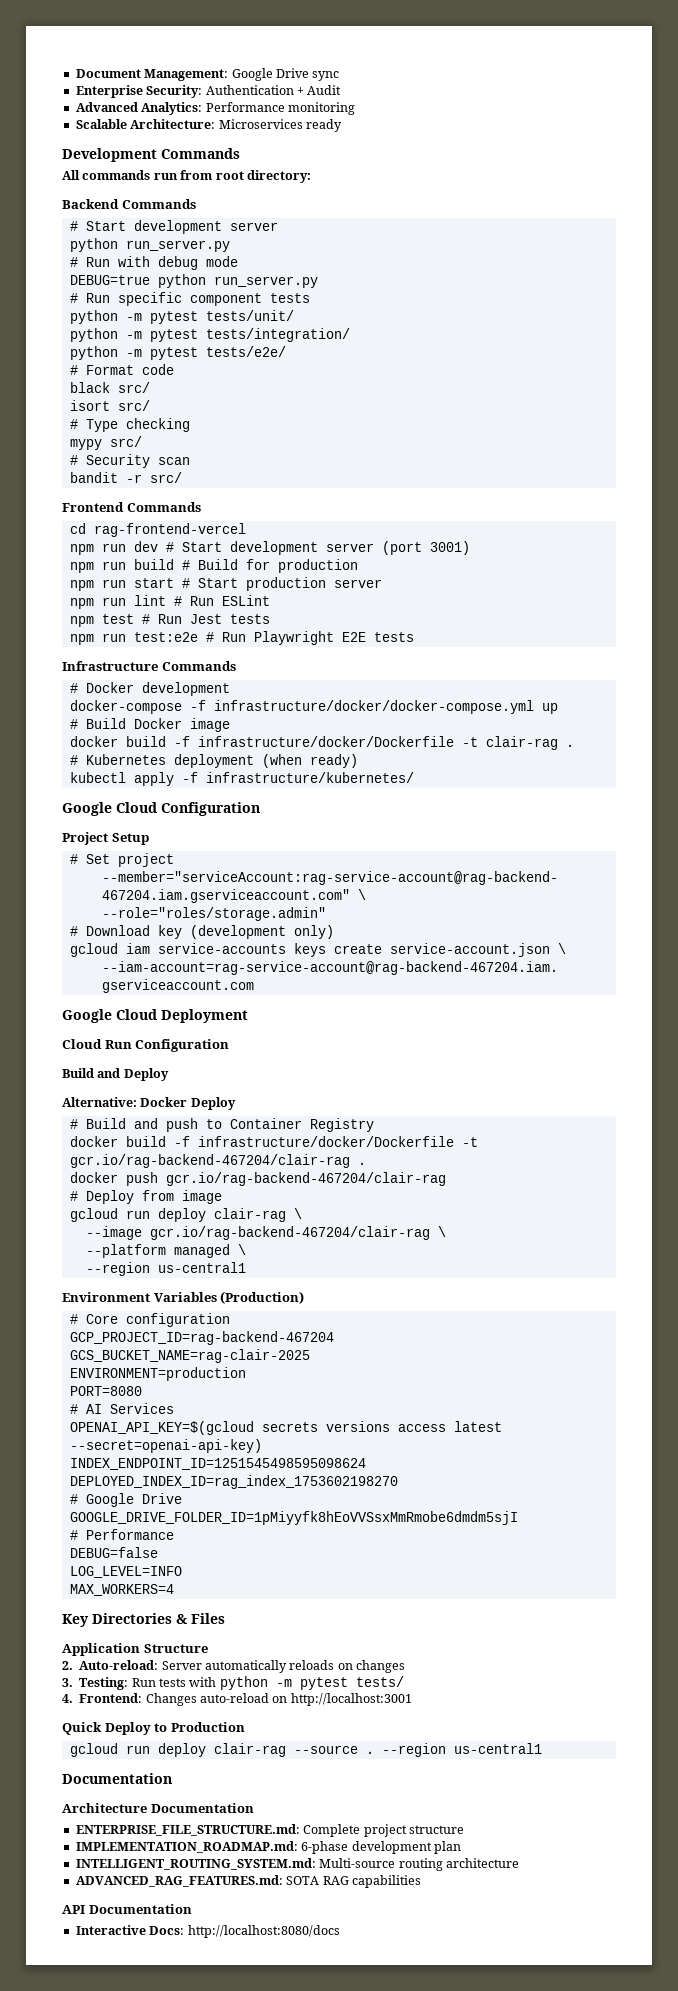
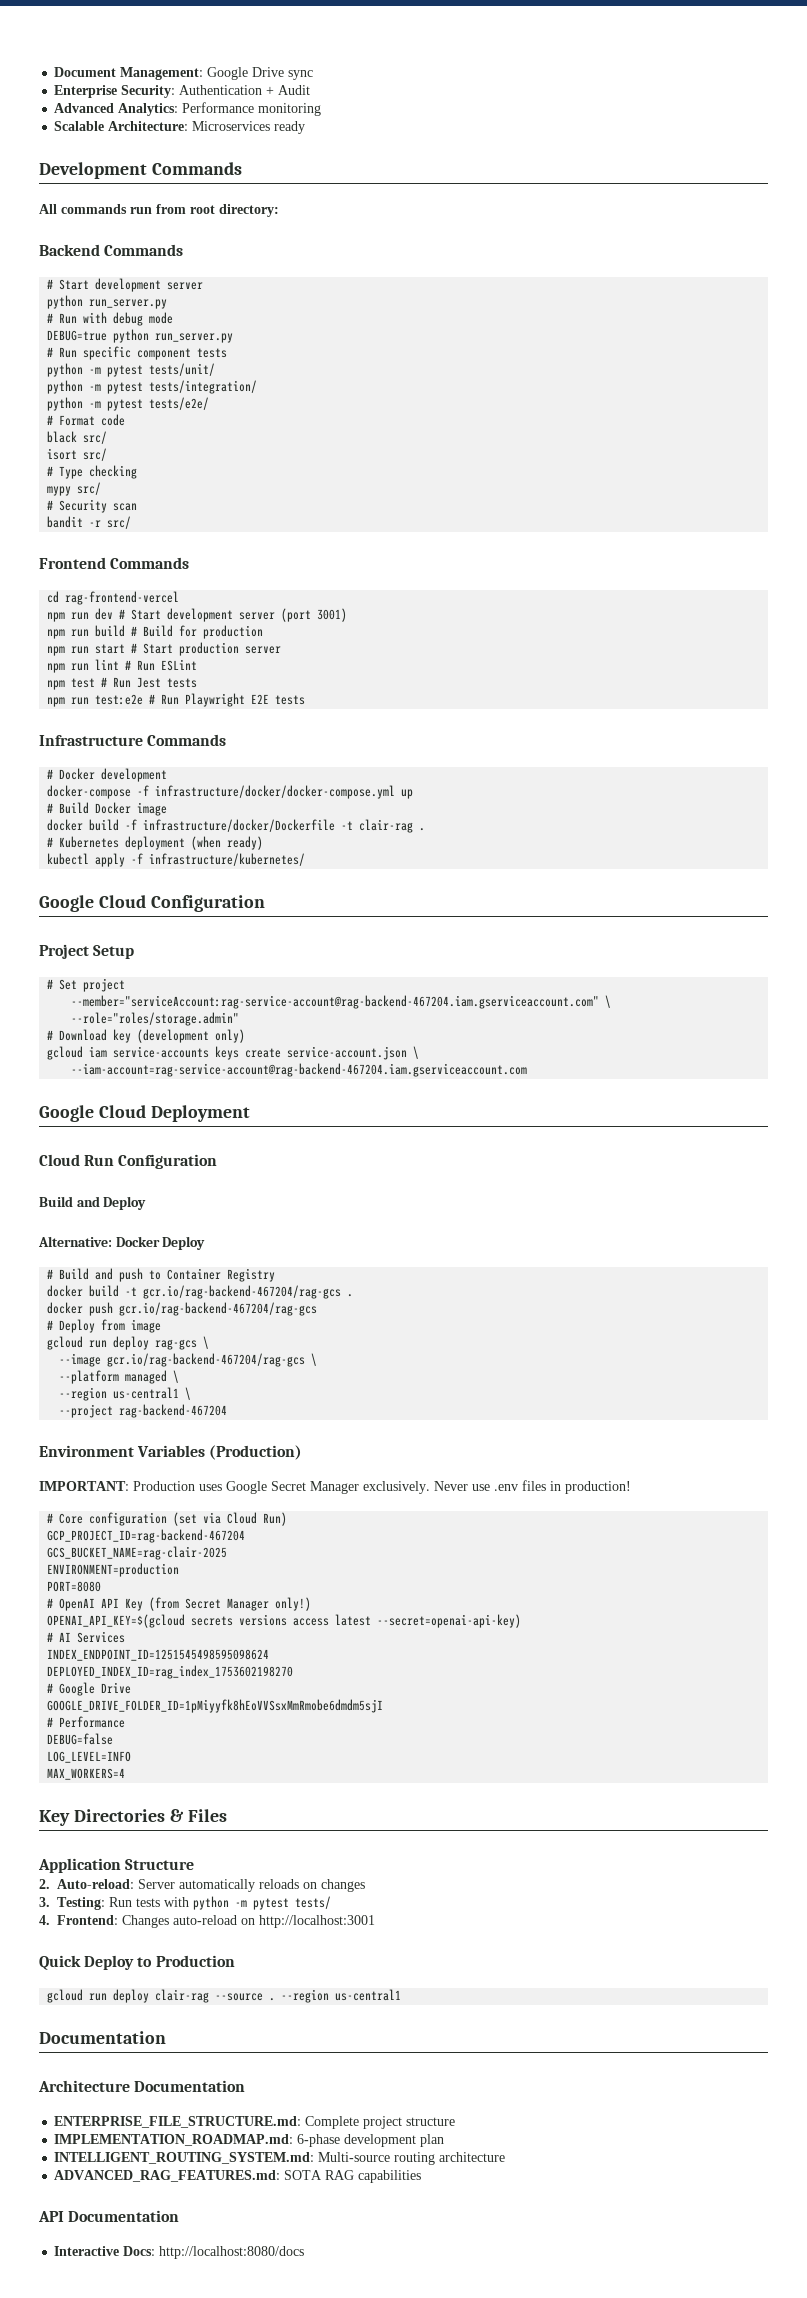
- docker build -f infrastructure/docker/Dockerfile -t gcr.io/rag-backend-467204/clair-rag .
+ docker build -t gcr.io/rag-backend-467204/rag-gcs .
- docker push gcr.io/rag-backend-467204/clair-rag
+ docker push gcr.io/rag-backend-467204/rag-gcs
- gcloud run deploy clair-rag \
+ gcloud run deploy rag-gcs \
- --image gcr.io/rag-backend-467204/clair-rag \
+ --image gcr.io/rag-backend-467204/rag-gcs \
  --platform managed \
- --region us-central1
+ --region us-central1 \
+ --project rag-backend-467204
+ IMPORTANT: Production uses Google Secret Manager exclusively. Never use .env files in production!
- # Core configuration
+ # Core configuration (set via Cloud Run)
- # AI Services
+ # OpenAI API Key (from Secret Manager only!)
+ # AI Services

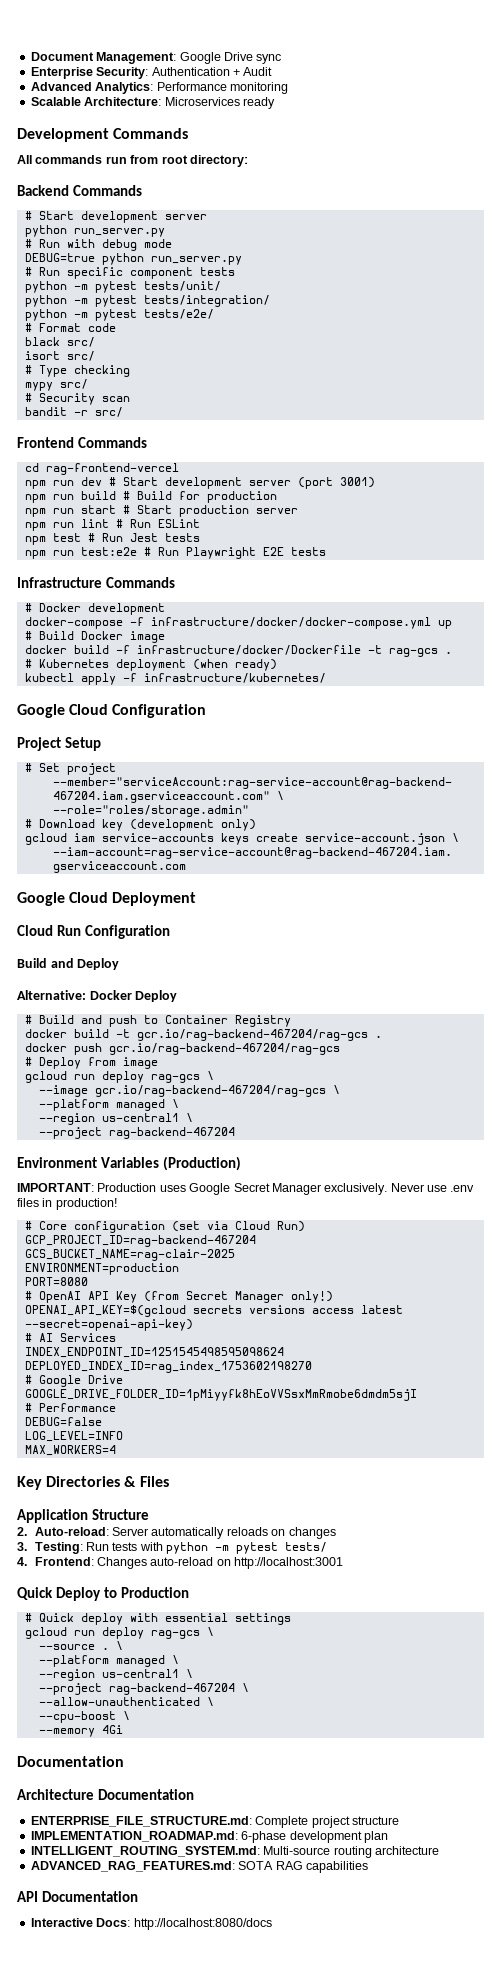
- docker build -f infrastructure/docker/Dockerfile -t clair-rag .
+ docker build -f infrastructure/docker/Dockerfile -t rag-gcs .
- gcloud run deploy clair-rag --source . --region us-central1
+ # Quick deploy with essential settings
+ gcloud run deploy rag-gcs \
+ --source . \
+ --platform managed \
+ --region us-central1 \
+ --project rag-backend-467204 \
+ --allow-unauthenticated \
+ --cpu-boost \
+ --memory 4Gi

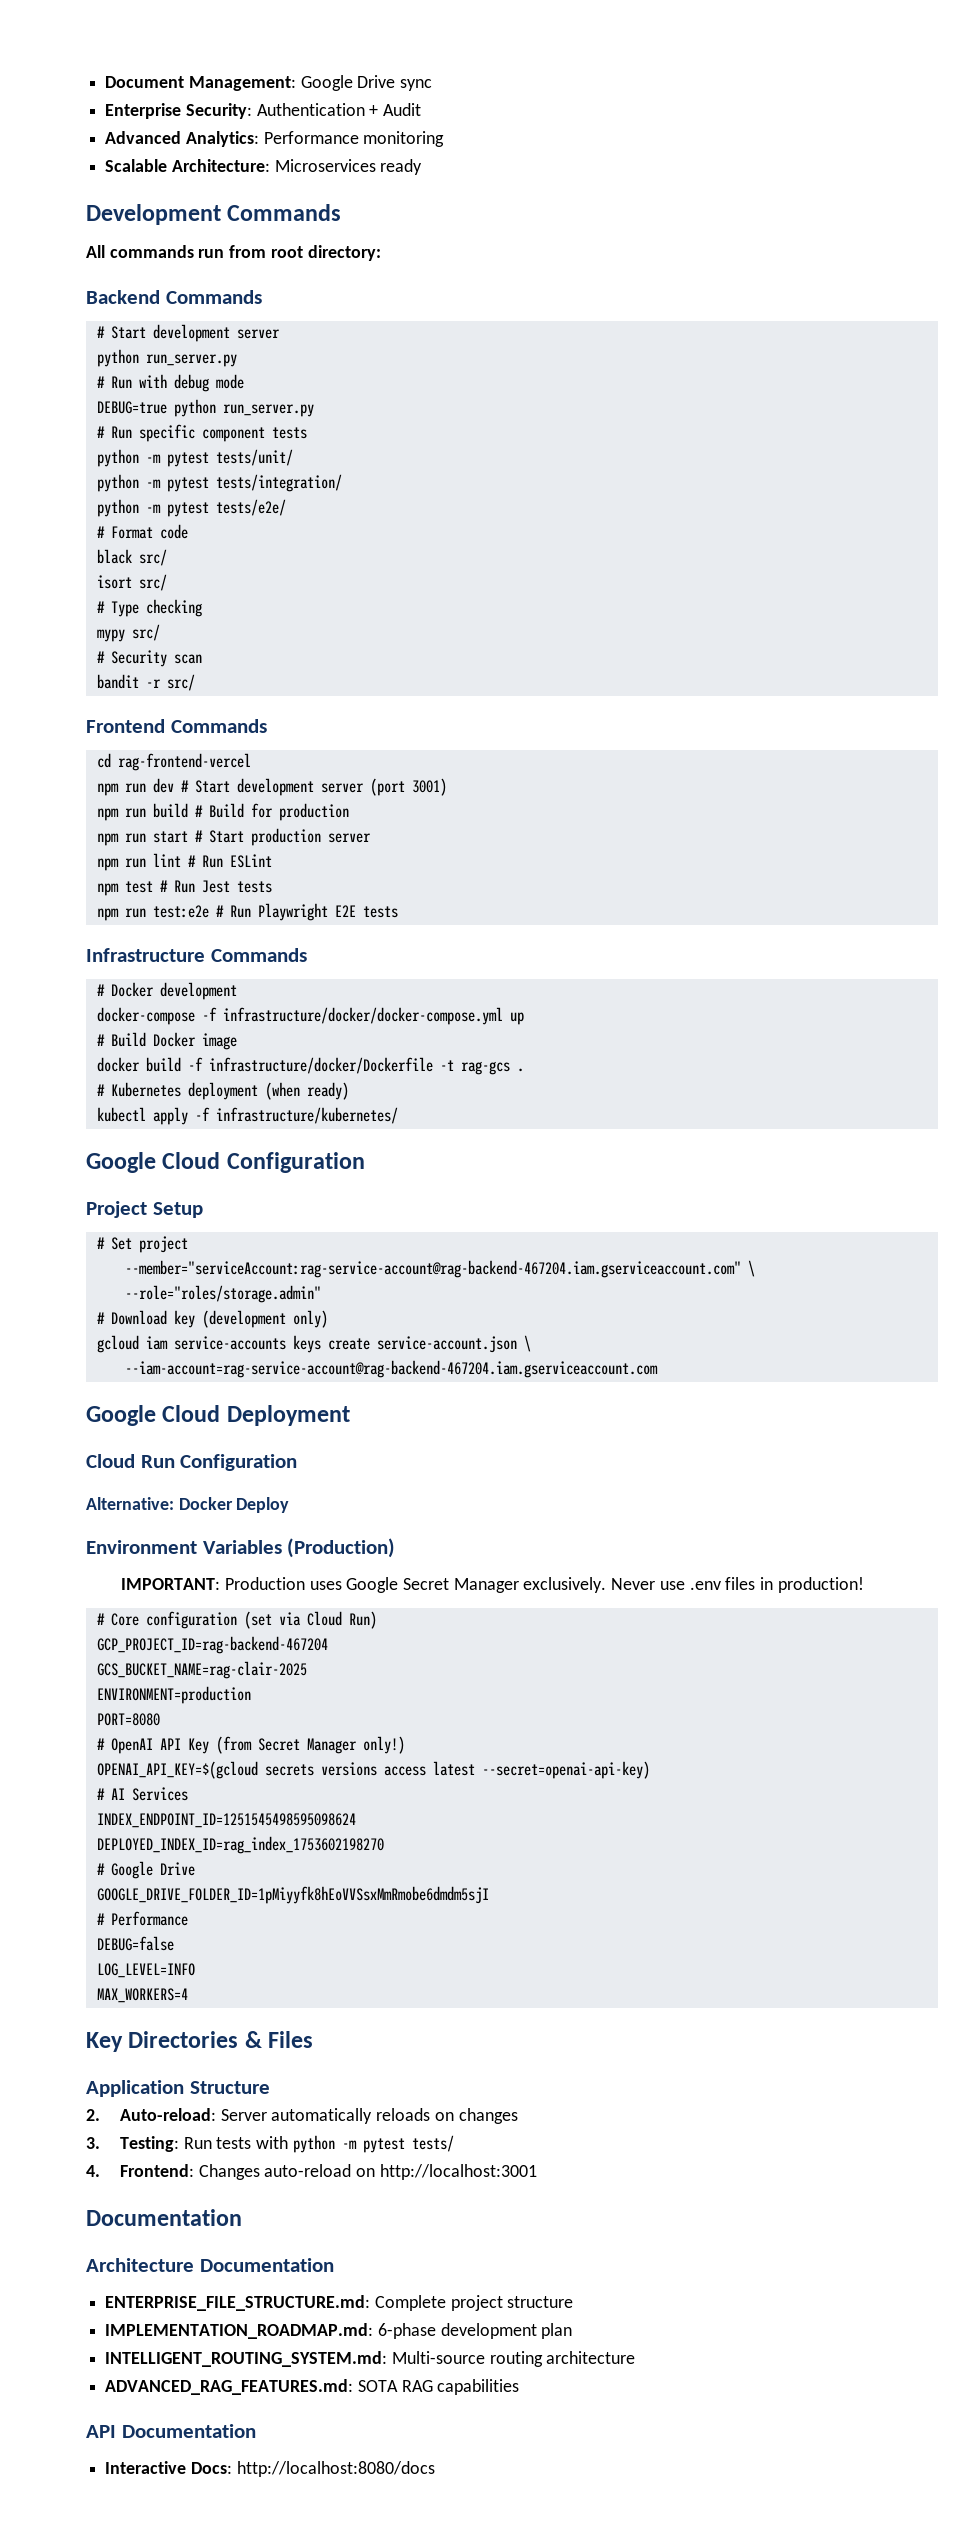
- Build and Deploy
- # Build and push to Container Registry
- docker build -t gcr.io/rag-backend-467204/rag-gcs .
- docker push gcr.io/rag-backend-467204/rag-gcs
- # Deploy from image
- gcloud run deploy rag-gcs \
- --image gcr.io/rag-backend-467204/rag-gcs \
- --platform managed \
- --region us-central1 \
- --project rag-backend-467204
- Quick Deploy to Production
- # Quick deploy with essential settings
- gcloud run deploy rag-gcs \
- --source . \
- --platform managed \
- --region us-central1 \
- --project rag-backend-467204 \
- --allow-unauthenticated \
- --cpu-boost \
- --memory 4Gi

